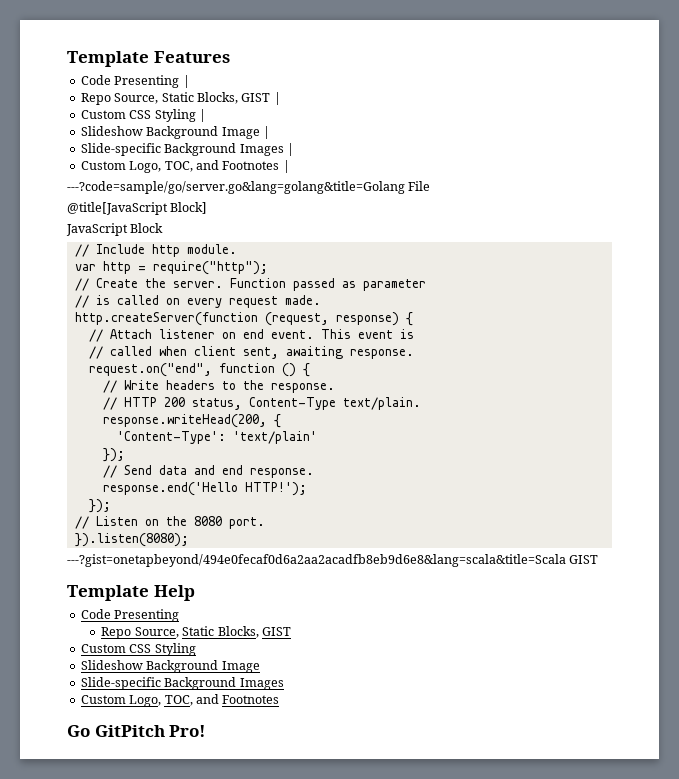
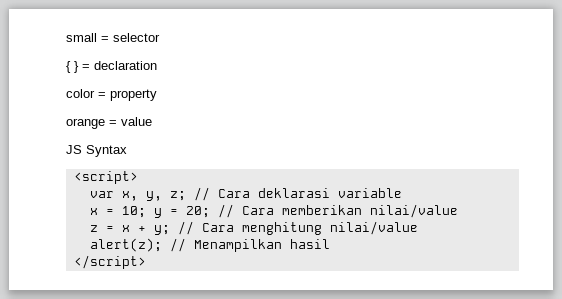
- Template Features
- Code Presenting |
- Repo Source, Static Blocks, GIST |
- Custom CSS Styling |
- Slideshow Background Image |
- Slide-specific Background Images |
- Custom Logo, TOC, and Footnotes |
- ---?code=sample/go/server.go&lang=golang&title=Golang File
- @title[JavaScript Block]
- JavaScript Block
- // Include http module.
- var http = require("http");
- // Create the server. Function passed as parameter
- // is called on every request made.
- http.createServer(function (request, response) {
- // Attach listener on end event. This event is
- // called when client sent, awaiting response.
- request.on("end", function () {
- // Write headers to the response.
- // HTTP 200 status, Content-Type text/plain.
- response.writeHead(200, {
- 'Content-Type': 'text/plain'
- });
- // Send data and end response.
- response.end('Hello HTTP!');
- });
- // Listen on the 8080 port.
- }).listen(8080);
- ---?gist=onetapbeyond/494e0fecaf0d6a2aa2acadfb8eb9d6e8&lang=scala&title=Scala GIST
- Template Help
- Code Presenting
- Repo Source, Static Blocks, GIST
- Custom CSS Styling
- Slideshow Background Image
- Slide-specific Background Images
- Custom Logo, TOC, and Footnotes
- Go GitPitch Pro!
+ small = selector
+ { } = declaration
+ color = property
+ orange = value
+ JS Syntax
+ <script>
+ var x, y, z; // Cara deklarasi variable
+ x = 10; y = 20; // Cara memberikan nilai/value
+ z = x + y; // Cara menghitung nilai/value
+ alert(z); // Menampilkan hasil
+ </script>

